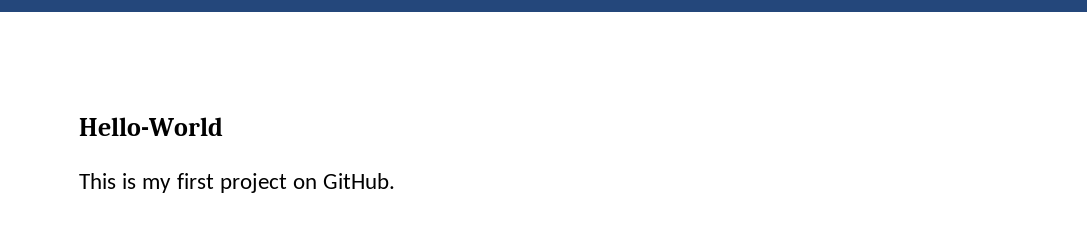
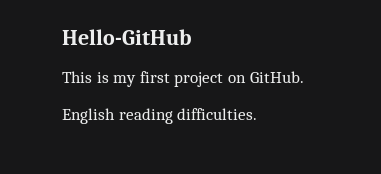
- Hello-World
+ Hello-GitHub
+ English reading difficulties.

